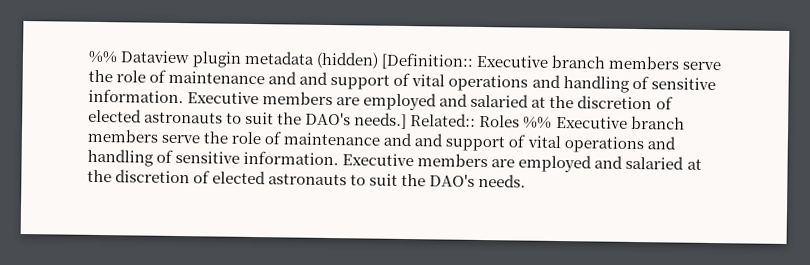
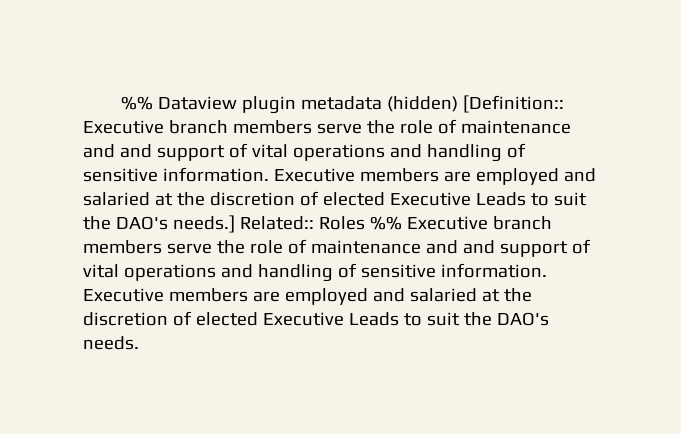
- Executive members are employed and salaried at the discretion of elected astronauts to suit the DAO's needs.]
+ Executive members are employed and salaried at the discretion of elected Executive Leads to suit the DAO's needs.]
- Executive members are employed and salaried at the discretion of elected astronauts to suit the DAO's needs.
+ Executive members are employed and salaried at the discretion of elected Executive Leads to suit the DAO's needs.

